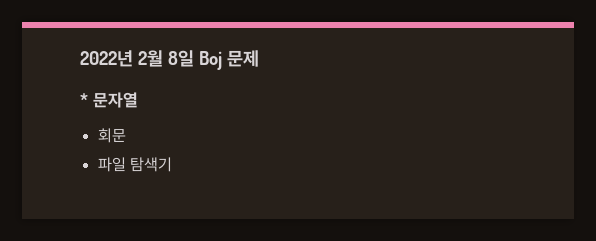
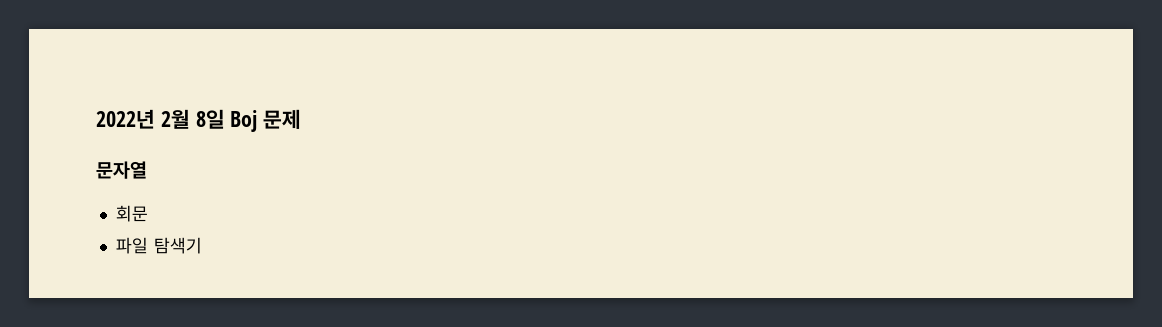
- * 문자열
+ 문자열

